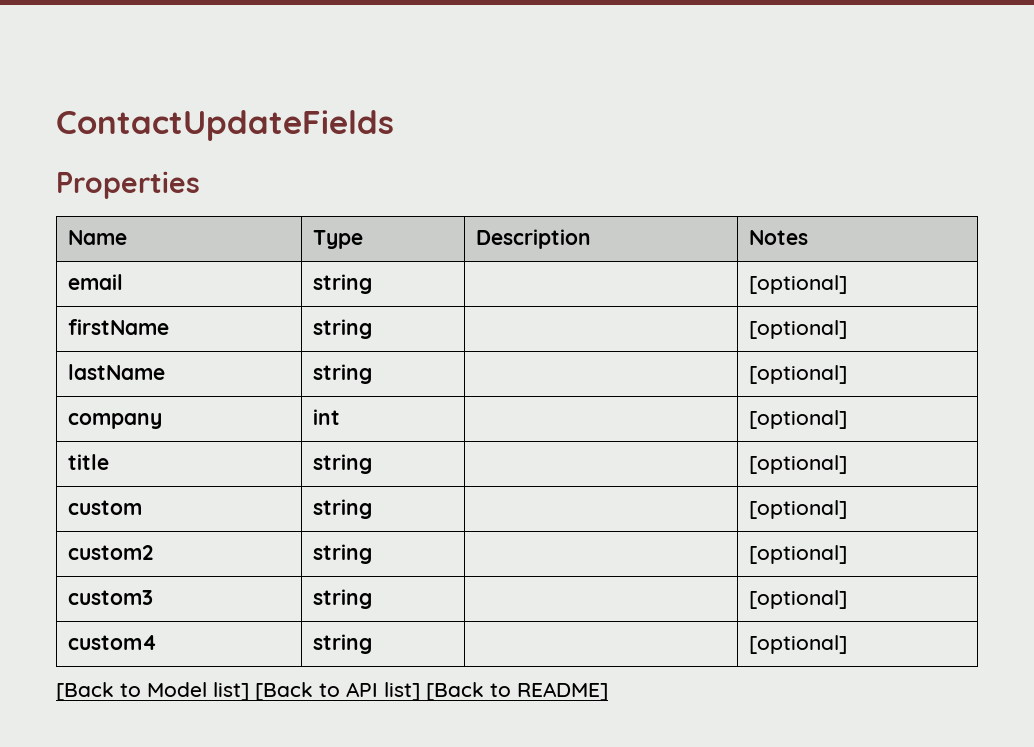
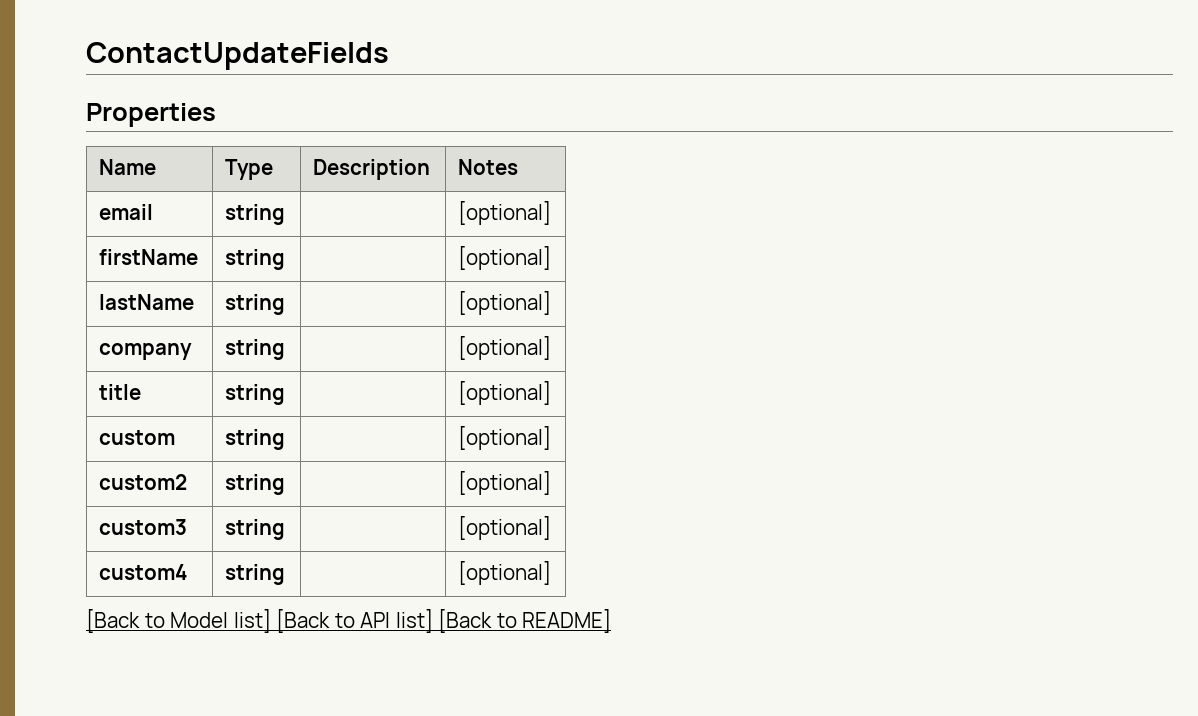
- company | int | | [optional]
+ company | string | | [optional]

